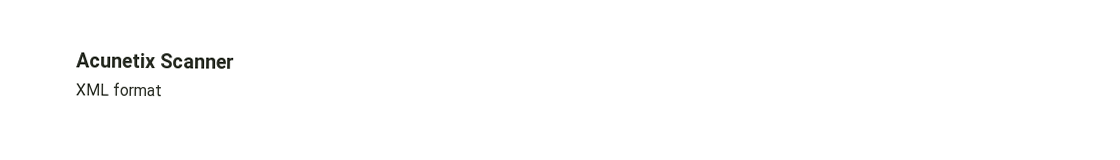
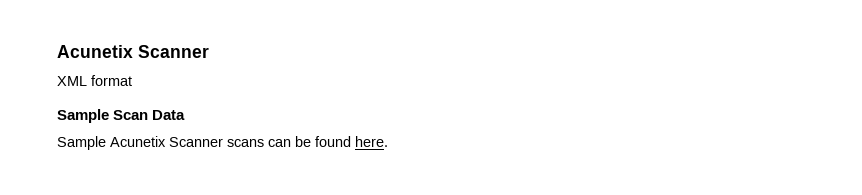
+ Sample Scan Data
+ Sample Acunetix Scanner scans can be found here.

